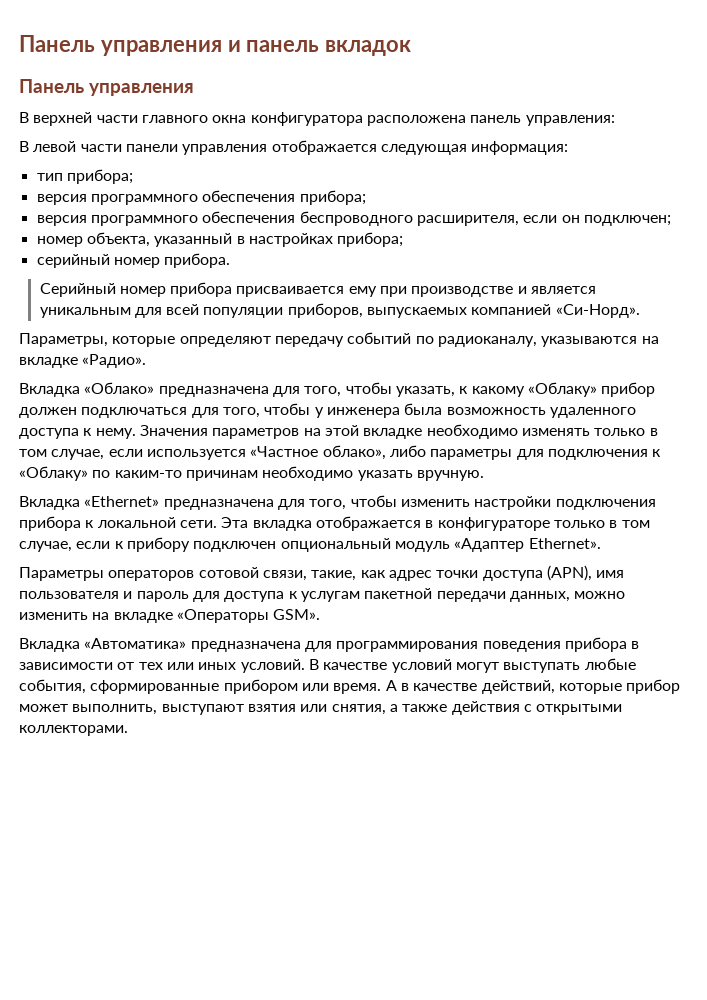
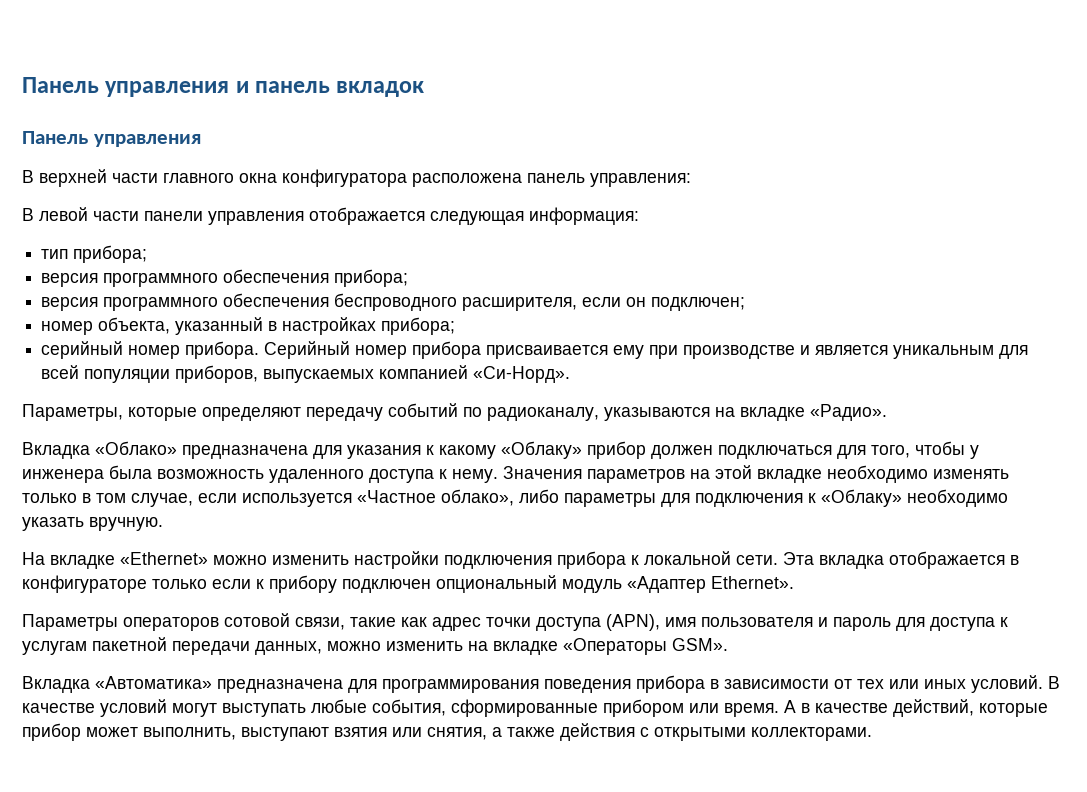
- серийный номер прибора.
- Серийный номер прибора присваивается ему при производстве и является уникальным для всей популяции приборов, выпускаемых компанией «Си-Норд».
+ серийный номер прибора. Серийный номер прибора присваивается ему при производстве и является уникальным для всей популяции приборов, выпускаемых компанией «Си-Норд».
- Вкладка «Облако» предназначена для того, чтобы указать, к какому «Облаку» прибор должен подключаться для того, чтобы у инженера была возможность удаленного доступа к нему.
+ Вкладка «Облако» предназначена для указания к какому «Облаку» прибор должен подключаться для того, чтобы у инженера была возможность удаленного доступа к нему.
- Значения параметров на этой вкладке необходимо изменять только в том случае, если используется «Частное облако», либо параметры для подключения к «Облаку» по каким-то причинам необходимо указать вручную.
+ Значения параметров на этой вкладке необходимо изменять только в том случае, если используется «Частное облако», либо параметры для подключения к «Облаку» необходимо указать вручную.
- Вкладка «Ethernet» предназначена для того, чтобы изменить настройки подключения прибора к локальной сети.
+ На вкладке «Ethernet» можно изменить настройки подключения прибора к локальной сети.
- Эта вкладка отображается в конфигураторе только в том случае, если к прибору подключен опциональный модуль «Адаптер Ethernet».
+ Эта вкладка отображается в конфигураторе только если к прибору подключен опциональный модуль «Адаптер Ethernet».
- Параметры операторов сотовой связи, такие, как адрес точки доступа (APN), имя пользователя и пароль для доступа к услугам пакетной передачи данных, можно изменить на вкладке «Операторы GSM».
+ Параметры операторов сотовой связи, такие как адрес точки доступа (APN), имя пользователя и пароль для доступа к услугам пакетной передачи данных, можно изменить на вкладке «Операторы GSM».

